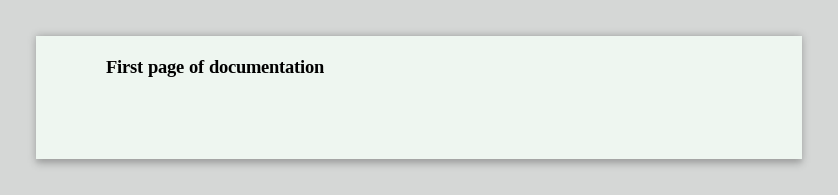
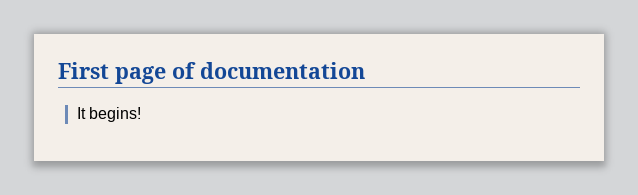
+ It begins!

